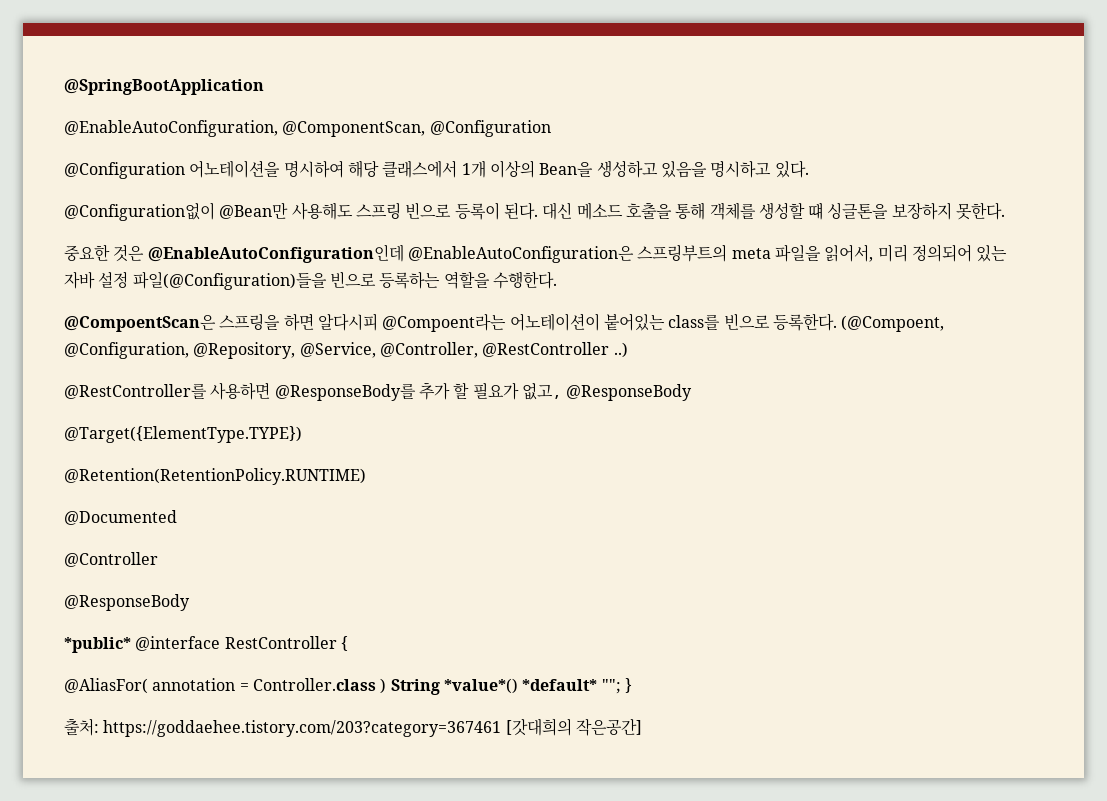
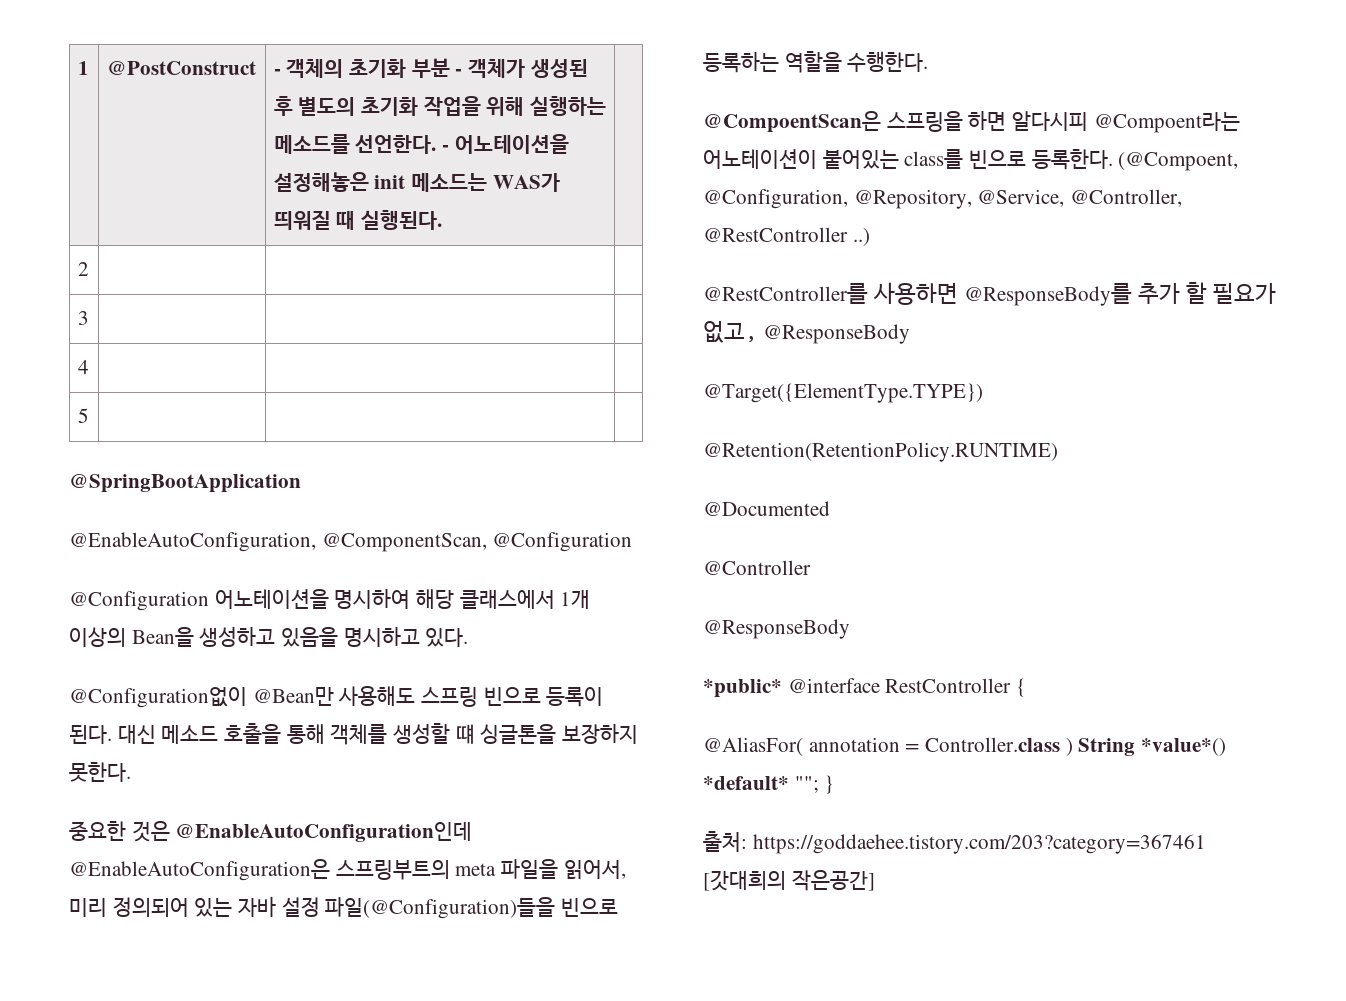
+ 1 | @PostConstruct | - 객체의 초기화 부분 - 객체가 생성된 후 별도의 초기화 작업을 위해 실행하는 메소드를 선언한다. - 어노테이션을 설정해놓은 init 메소드는 WAS가 띄워질 때 실행된다. |
+ 2 | | |
+ 3 | | |
+ 4 | | |
+ 5 | | |

